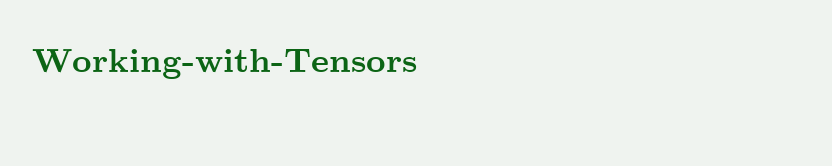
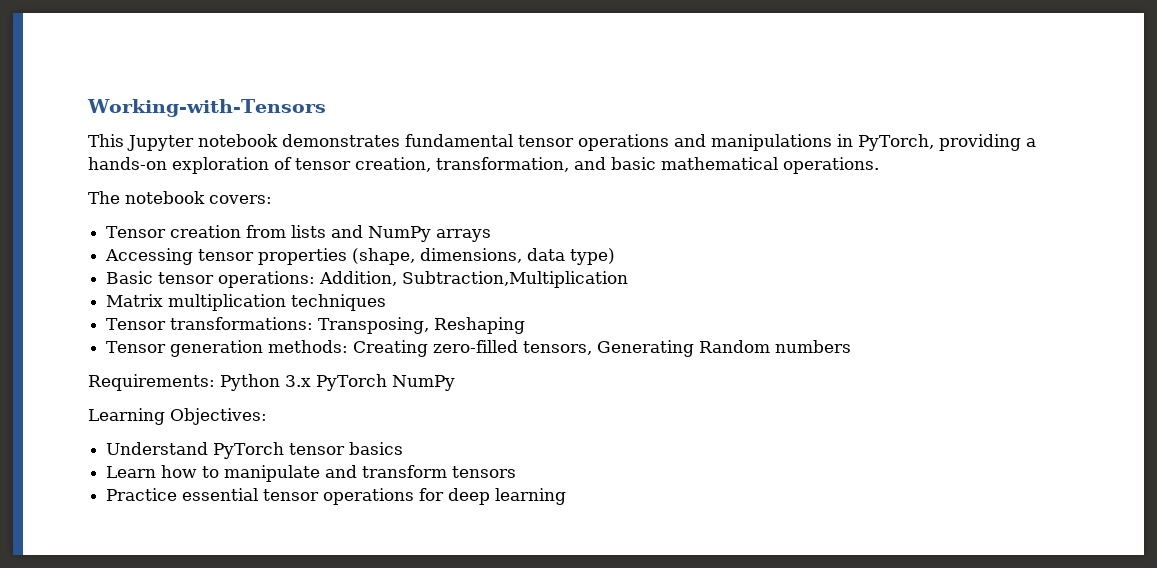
+ This Jupyter notebook demonstrates fundamental tensor operations and manipulations in PyTorch, providing a hands-on exploration of tensor creation, transformation, and basic mathematical operations.
+ The notebook covers:
+ Tensor creation from lists and NumPy arrays
+ Accessing tensor properties (shape, dimensions, data type)
+ Basic tensor operations: Addition, Subtraction,Multiplication
+ Matrix multiplication techniques
+ Tensor transformations: Transposing, Reshaping
+ Tensor generation methods: Creating zero-filled tensors, Generating Random numbers
+ Requirements: Python 3.x PyTorch NumPy
+ Learning Objectives:
+ Understand PyTorch tensor basics
+ Learn how to manipulate and transform tensors
+ Practice essential tensor operations for deep learning

